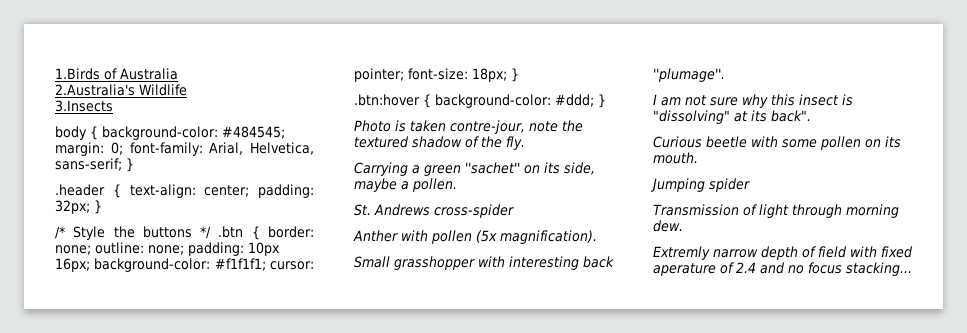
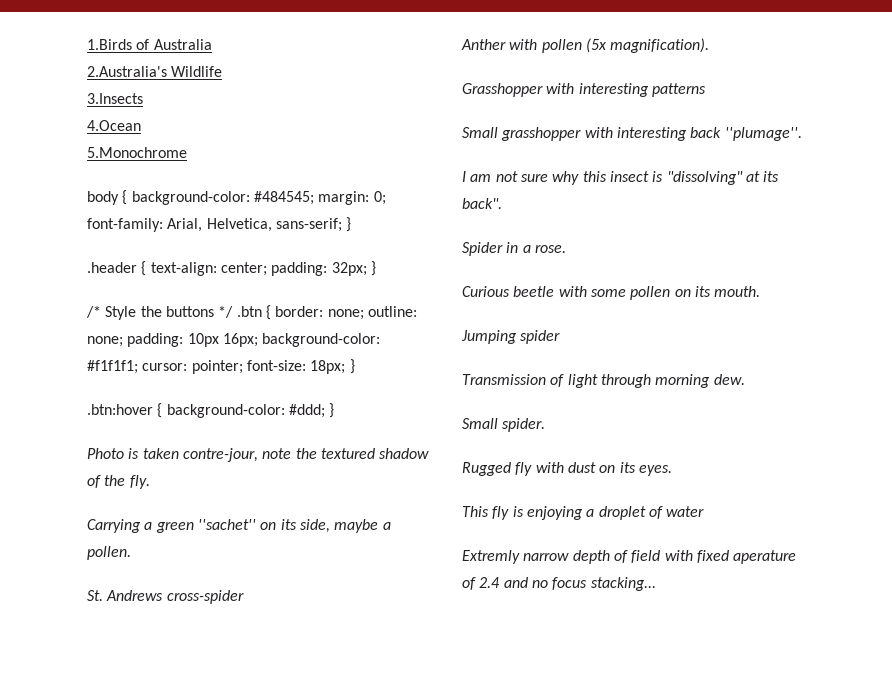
+ 4.Ocean
+ 5.Monochrome
+ Grasshopper with interesting patterns
+ Spider in a rose.
+ Small spider.
+ Rugged fly with dust on its eyes.
+ This fly is enjoying a droplet of water

